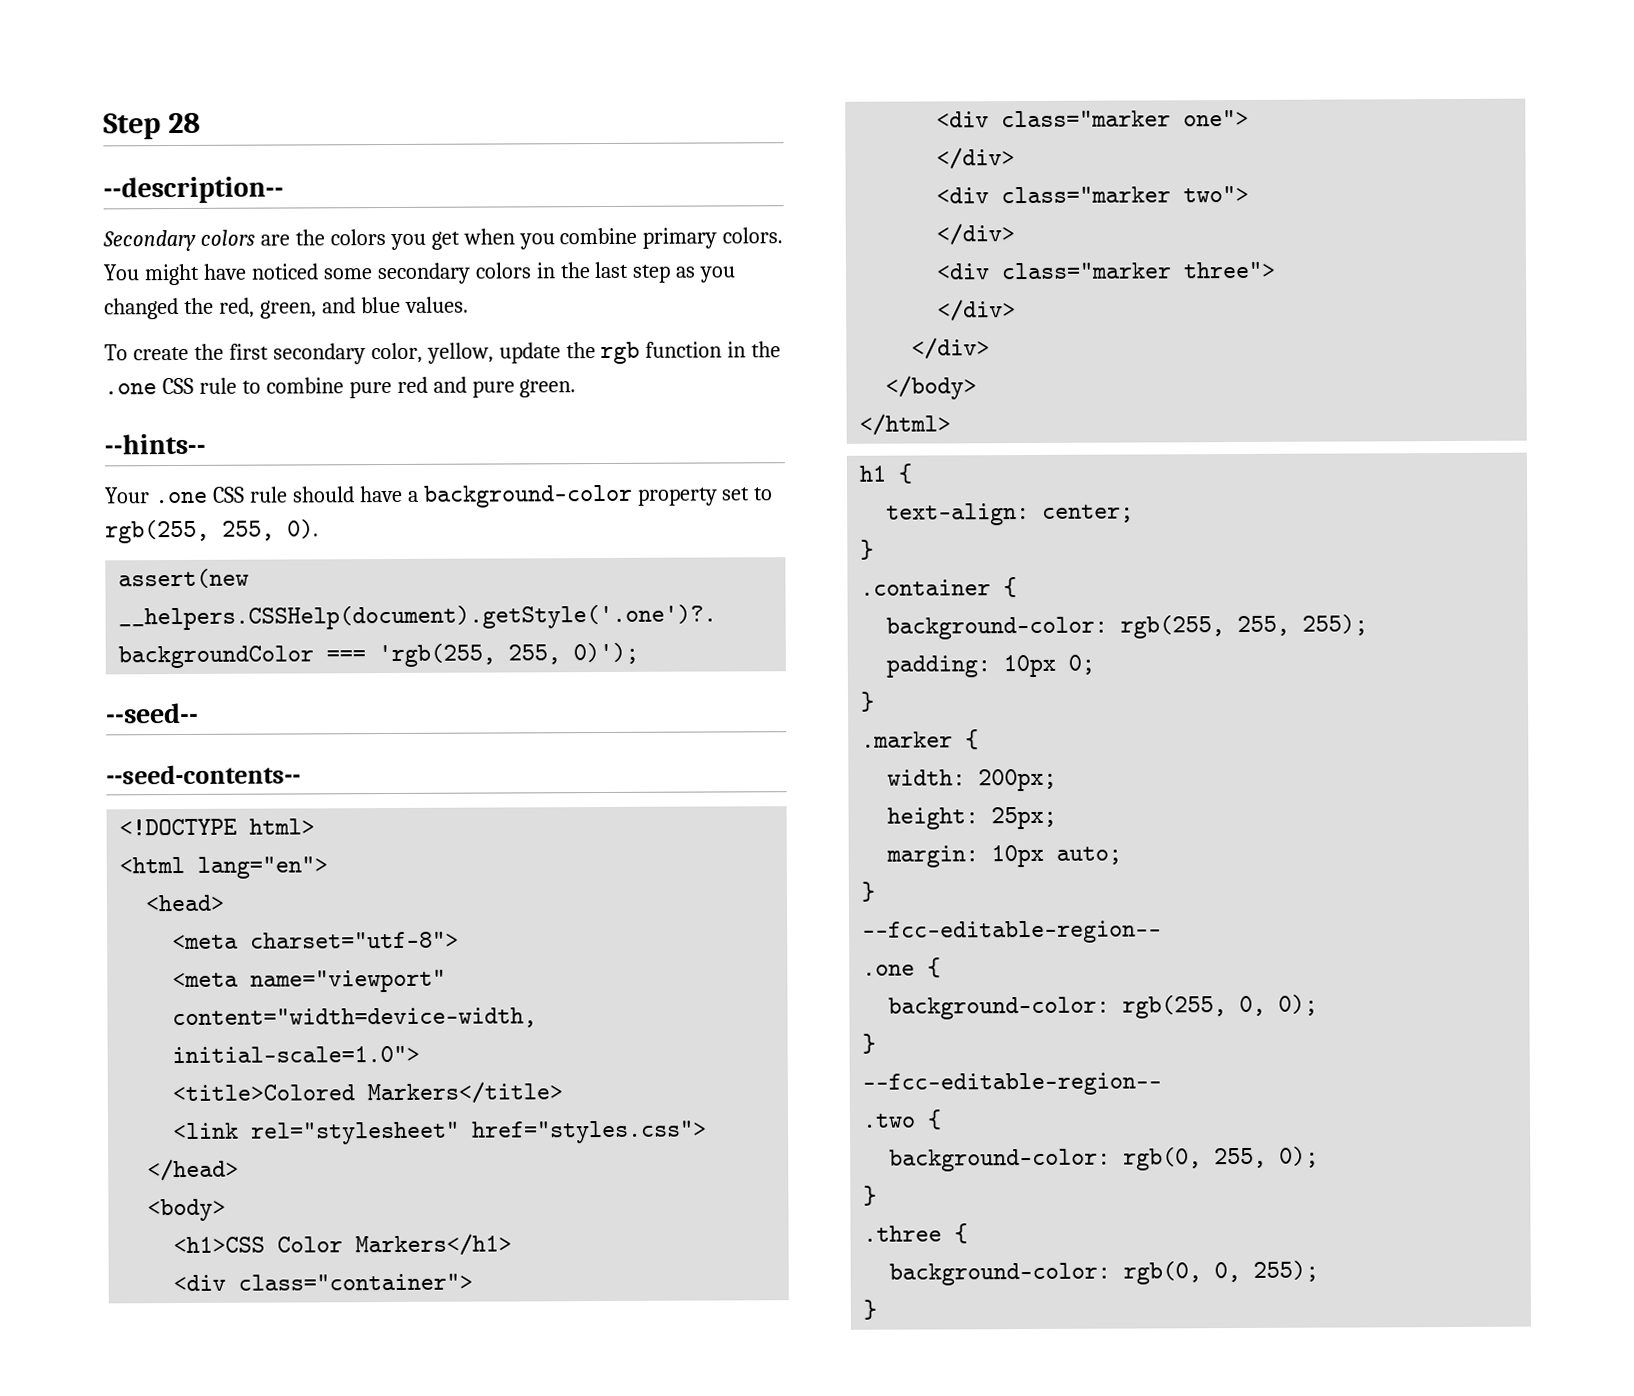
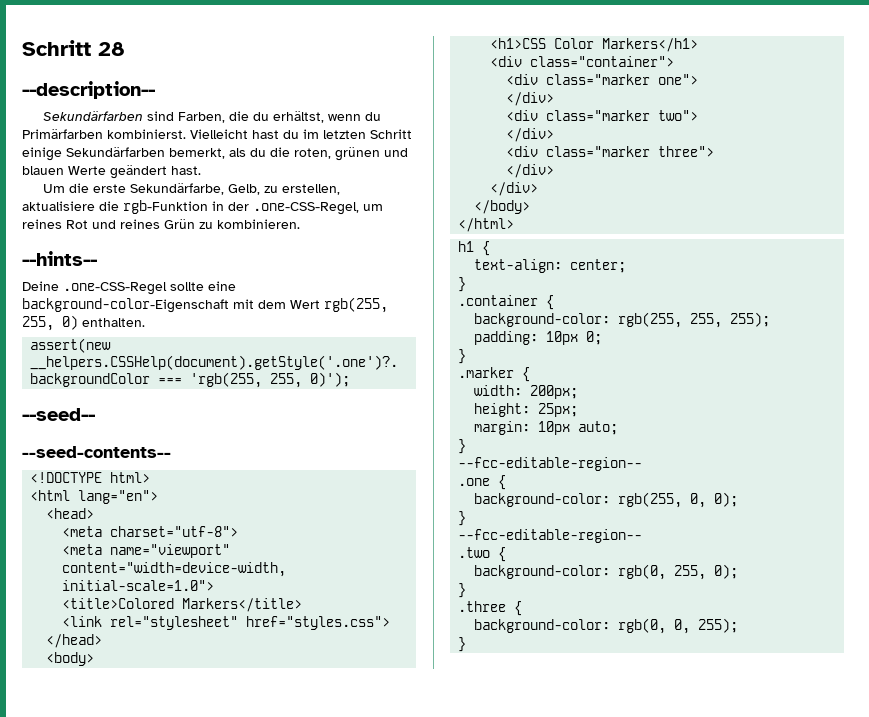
- Step 28
+ Schritt 28
- Secondary colors are the colors you get when you combine primary colors. You might have noticed some secondary colors in the last step as you changed the red, green, and blue values.
- To create the first secondary color, yellow, update the rgb function in the .one CSS rule to combine pure red and pure green.
+ Sekundärfarben sind Farben, die du erhältst, wenn du Primärfarben kombinierst. Vielleicht hast du im letzten Schritt einige Sekundärfarben bemerkt, als du die roten, grünen und blauen Werte geändert hast.
+ Um die erste Sekundärfarbe, Gelb, zu erstellen, aktualisiere die rgb-Funktion in der .one-CSS-Regel, um reines Rot und reines Grün zu kombinieren.
  --hints--
- Your .one CSS rule should have a background-color property set to rgb(255, 255, 0).
+ Deine .one-CSS-Regel sollte eine background-color-Eigenschaft mit dem Wert rgb(255, 255, 0) enthalten.

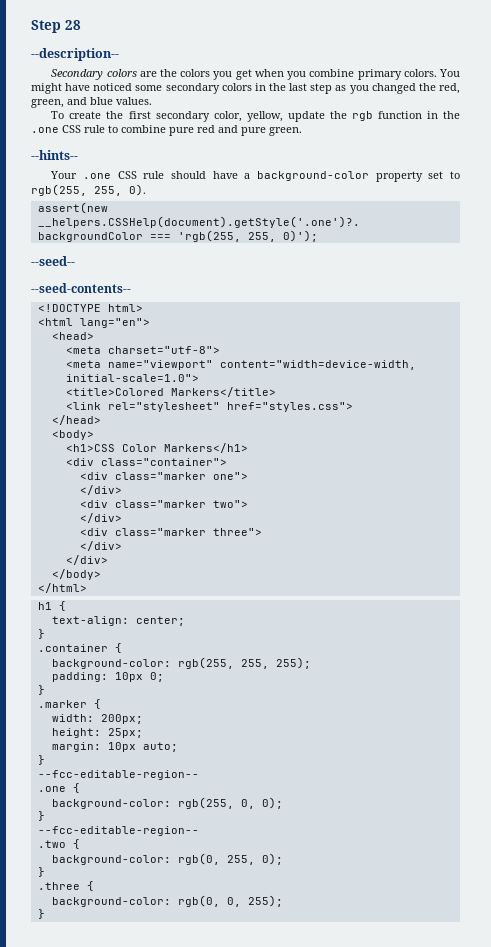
- Schritt 28
+ Step 28
- Sekundärfarben sind Farben, die du erhältst, wenn du Primärfarben kombinierst. Vielleicht hast du im letzten Schritt einige Sekundärfarben bemerkt, als du die roten, grünen und blauen Werte geändert hast.
- Um die erste Sekundärfarbe, Gelb, zu erstellen, aktualisiere die rgb-Funktion in der .one-CSS-Regel, um reines Rot und reines Grün zu kombinieren.
+ Secondary colors are the colors you get when you combine primary colors. You might have noticed some secondary colors in the last step as you changed the red, green, and blue values.
+ To create the first secondary color, yellow, update the rgb function in the .one CSS rule to combine pure red and pure green.
  --hints--
- Deine .one-CSS-Regel sollte eine background-color-Eigenschaft mit dem Wert rgb(255, 255, 0) enthalten.
+ Your .one CSS rule should have a background-color property set to rgb(255, 255, 0).

